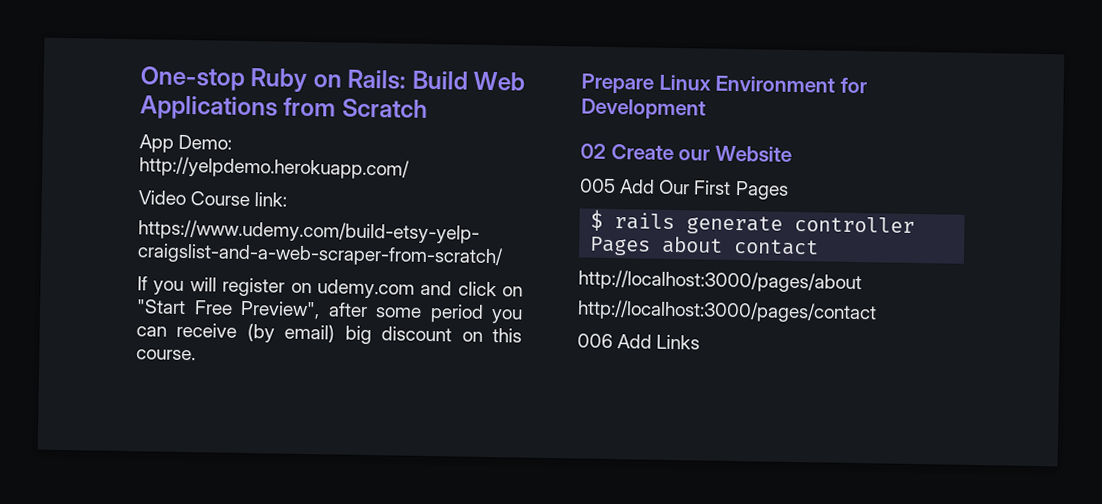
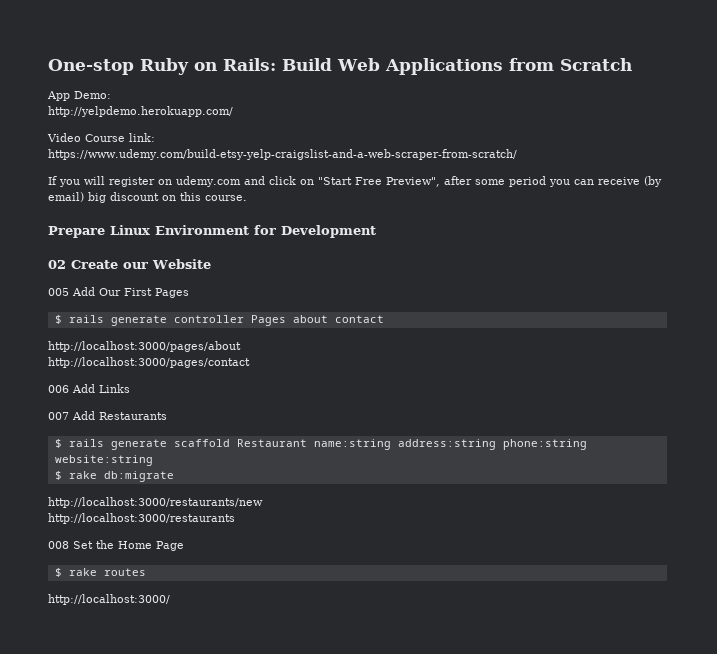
+ 007 Add Restaurants
+ $ rails generate scaffold Restaurant name:string address:string phone:string website:string
+ $ rake db:migrate
+ http://localhost:3000/restaurants/new
+ http://localhost:3000/restaurants
+ 008 Set the Home Page
+ $ rake routes
+ http://localhost:3000/

